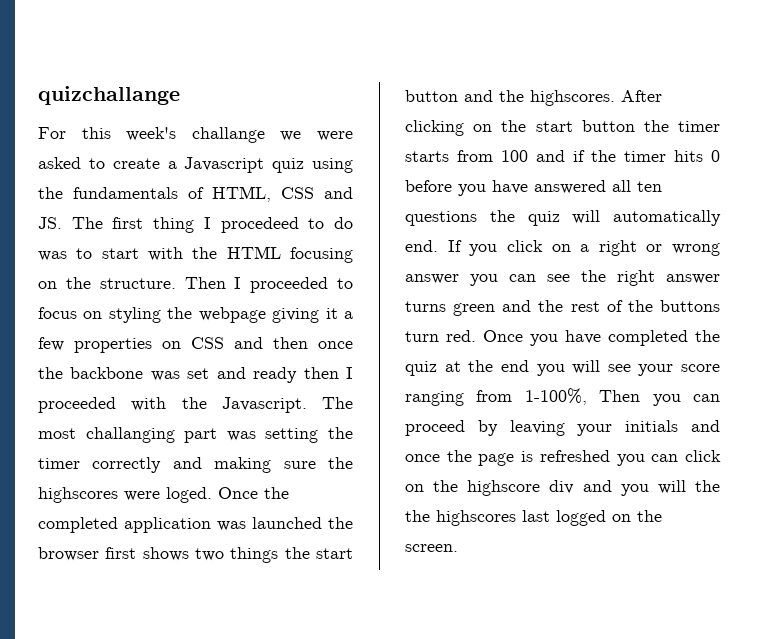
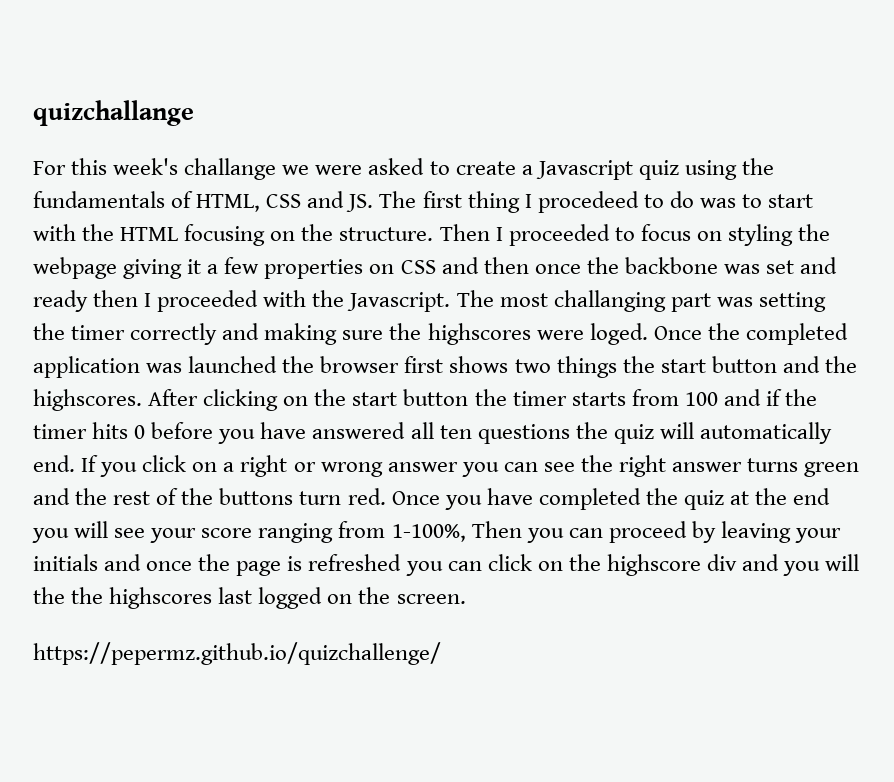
+ https://pepermz.github.io/quizchallenge/

